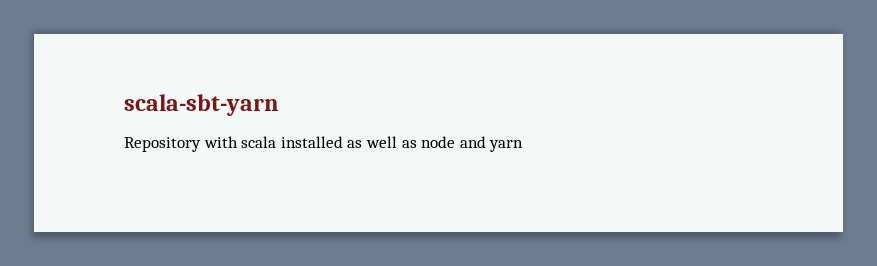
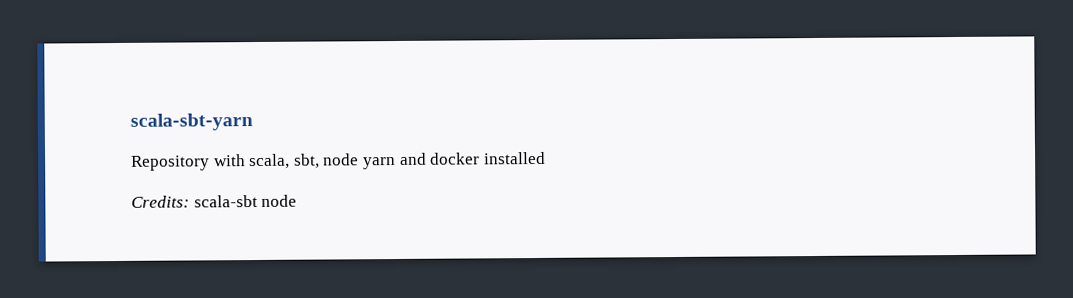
- Repository with scala installed as well as node and yarn
+ Repository with scala, sbt, node yarn and docker installed
+ Credits: scala-sbt node

